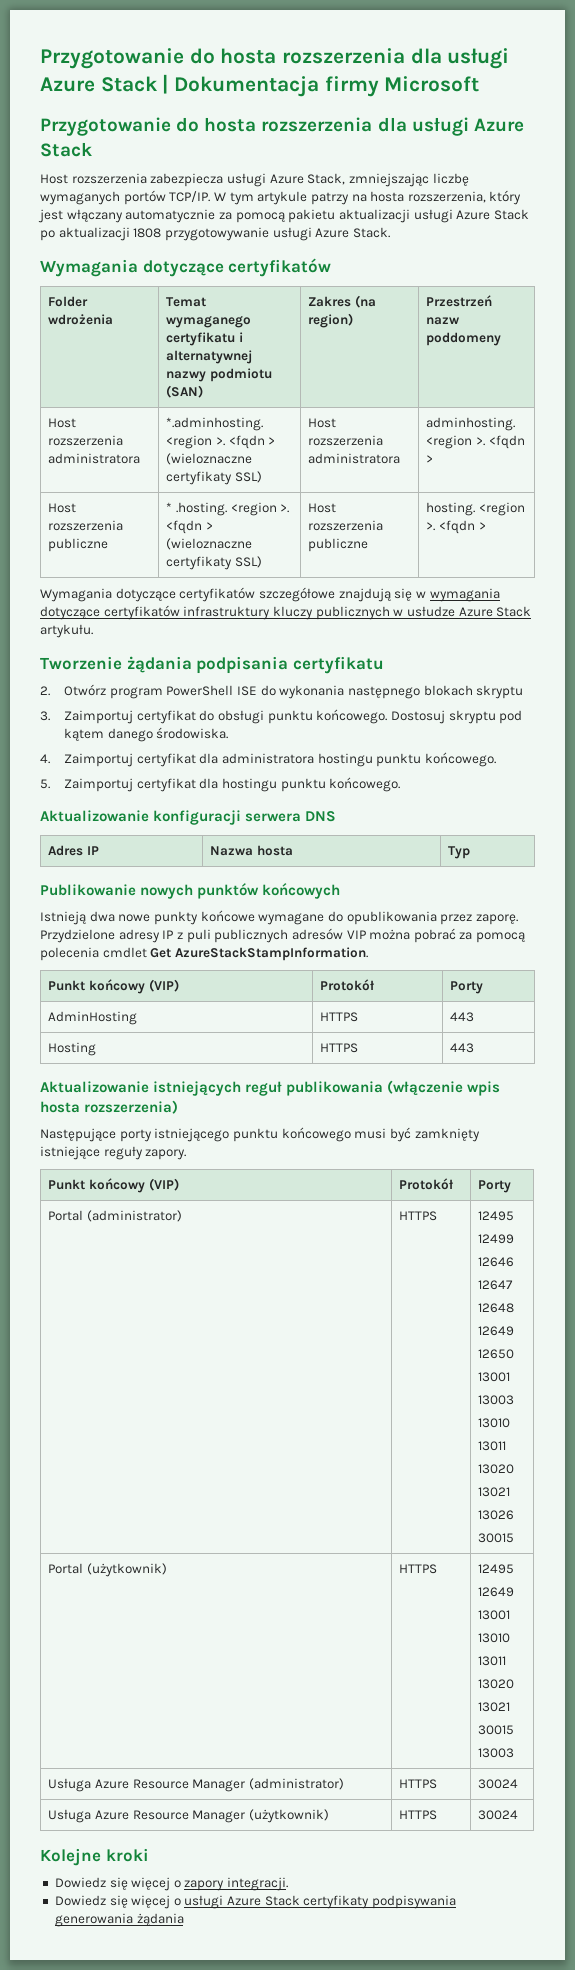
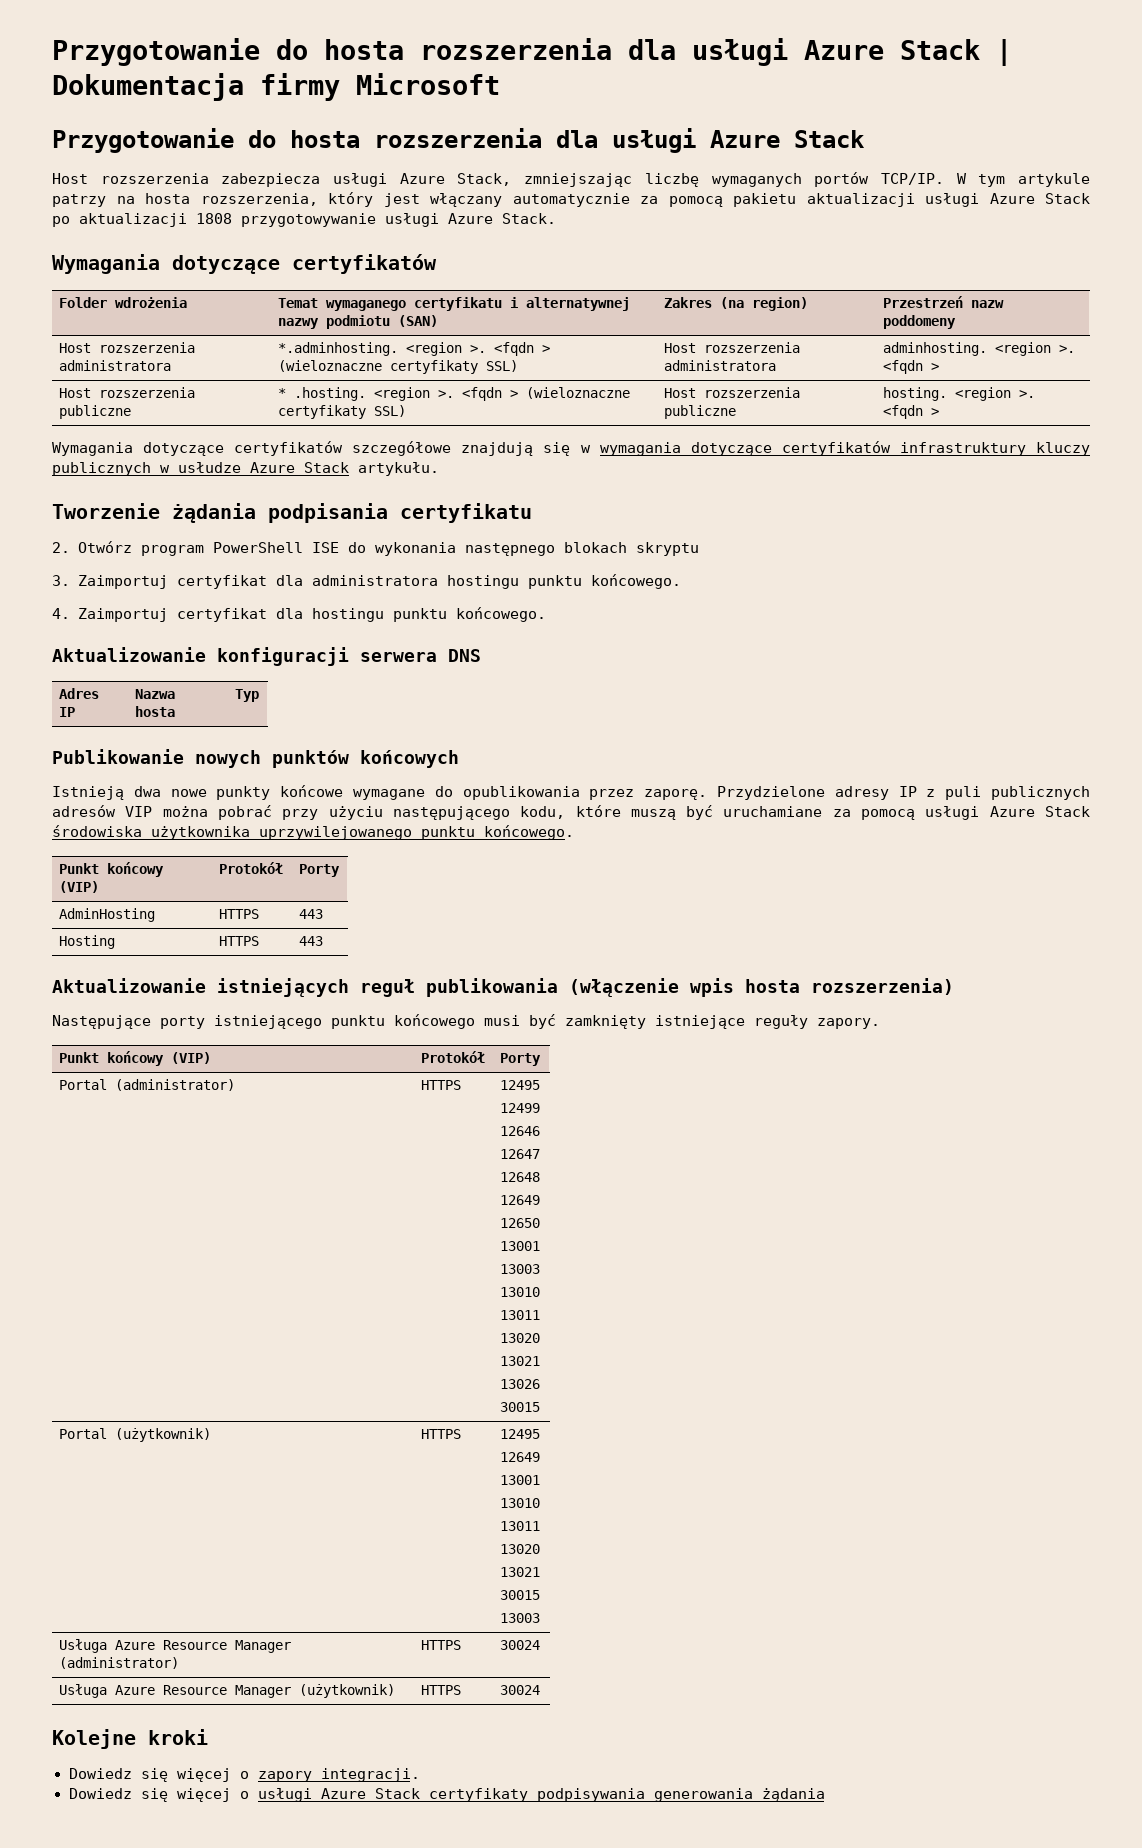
- 3. Zaimportuj certyfikat do obsługi punktu końcowego. Dostosuj skryptu pod kątem danego środowiska.
- 4. Zaimportuj certyfikat dla administratora hostingu punktu końcowego.
+ 3. Zaimportuj certyfikat dla administratora hostingu punktu końcowego.
- 5. Zaimportuj certyfikat dla hostingu punktu końcowego.
+ 4. Zaimportuj certyfikat dla hostingu punktu końcowego.
- Przydzielone adresy IP z puli publicznych adresów VIP można pobrać za pomocą polecenia cmdlet Get AzureStackStampInformation.
+ Przydzielone adresy IP z puli publicznych adresów VIP można pobrać przy użyciu następującego kodu, które muszą być uruchamiane za pomocą usługi Azure Stack środowiska użytkownika uprzywilejowanego punktu końcowego.

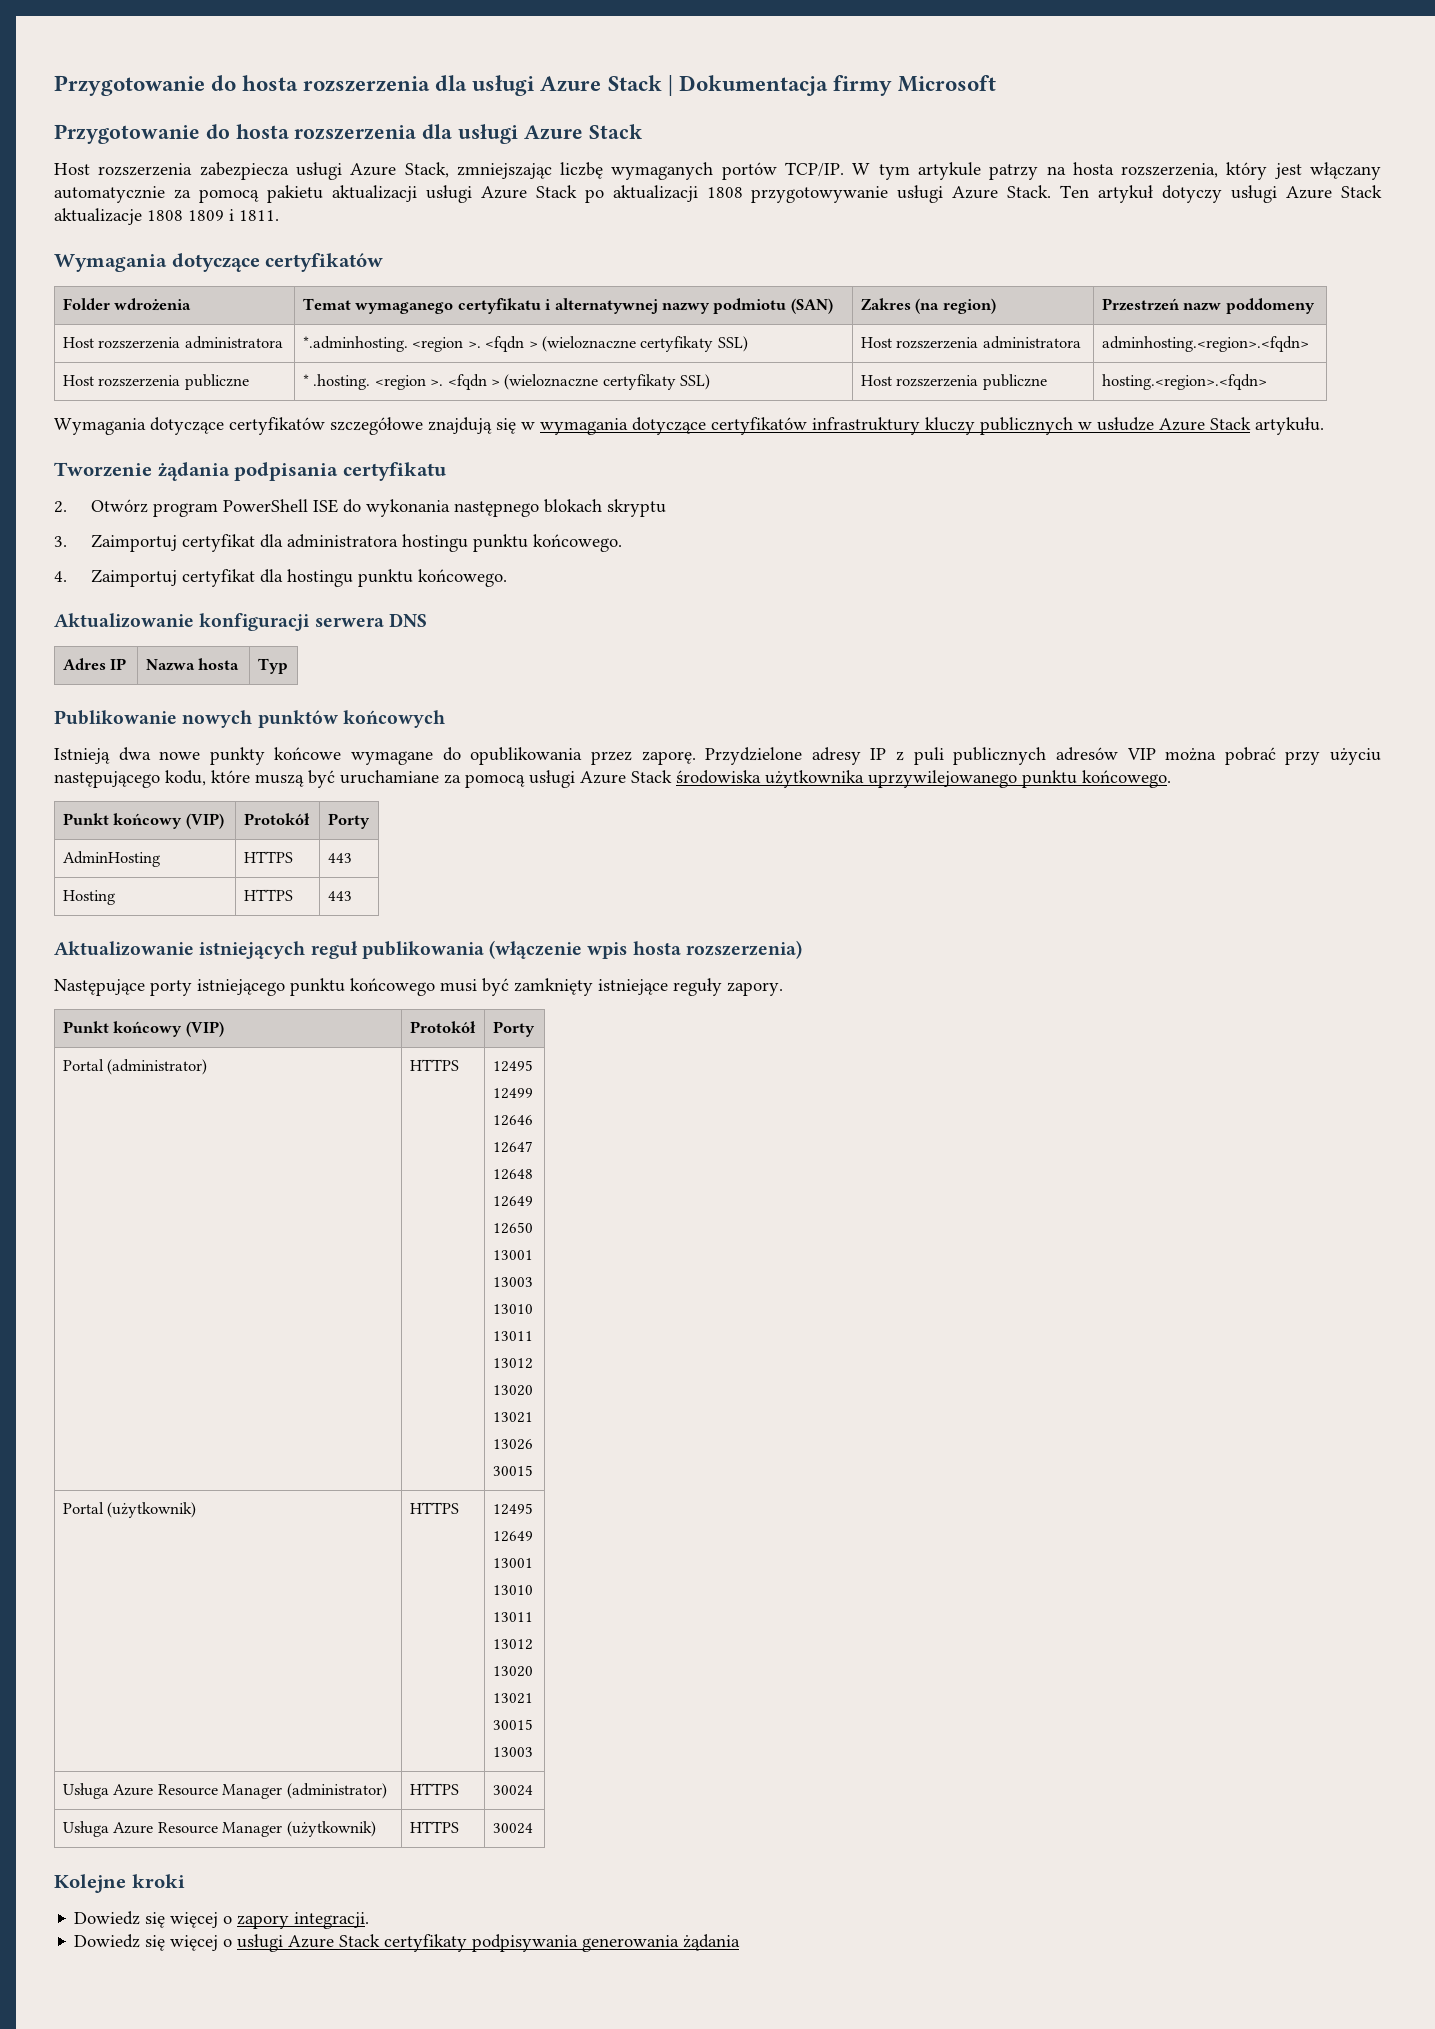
+ Ten artykuł dotyczy usługi Azure Stack aktualizacje 1808 1809 i 1811.
- Host rozszerzenia administratora | *.adminhosting. <region >. <fqdn > (wieloznaczne certyfikaty SSL) | Host rozszerzenia administratora | adminhosting. <region >. <fqdn >
+ Host rozszerzenia administratora | *.adminhosting. <region >. <fqdn > (wieloznaczne certyfikaty SSL) | Host rozszerzenia administratora | adminhosting.<region>.<fqdn>
- Host rozszerzenia publiczne | * .hosting. <region >. <fqdn > (wieloznaczne certyfikaty SSL) | Host rozszerzenia publiczne | hosting. <region >. <fqdn >
+ Host rozszerzenia publiczne | * .hosting. <region >. <fqdn > (wieloznaczne certyfikaty SSL) | Host rozszerzenia publiczne | hosting.<region>.<fqdn>
  Portal (administrator) | HTTPS | 12495
  12499
  12646
  12647
  12648
  12649
  12650
  13001
  13003
  13010
  13011
+ 13012
  Portal (użytkownik) | HTTPS | 12495
  12649
  13001
  13010
  13011
+ 13012

